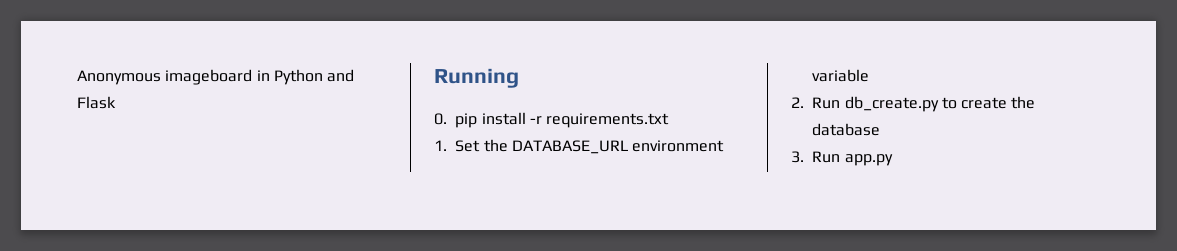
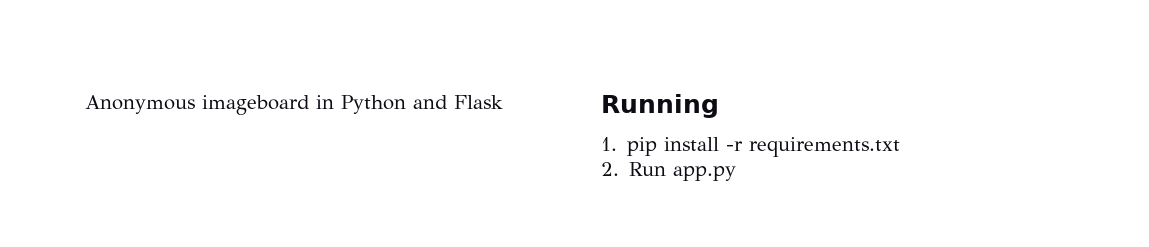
- 0. pip install -r requirements.txt
+ 1. pip install -r requirements.txt
- 1. Set the DATABASE_URL environment variable
- 2. Run db_create.py to create the database
- 3. Run app.py
+ 2. Run app.py

